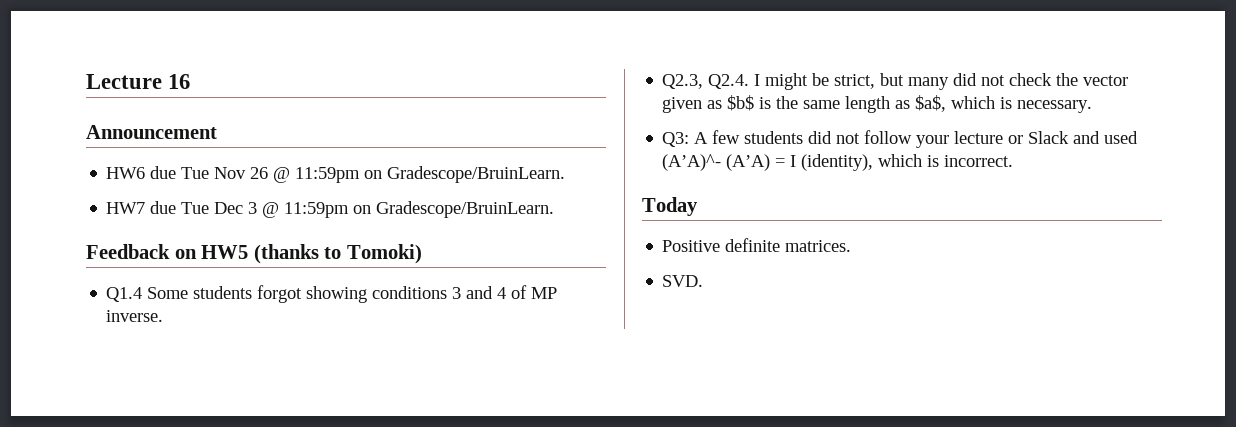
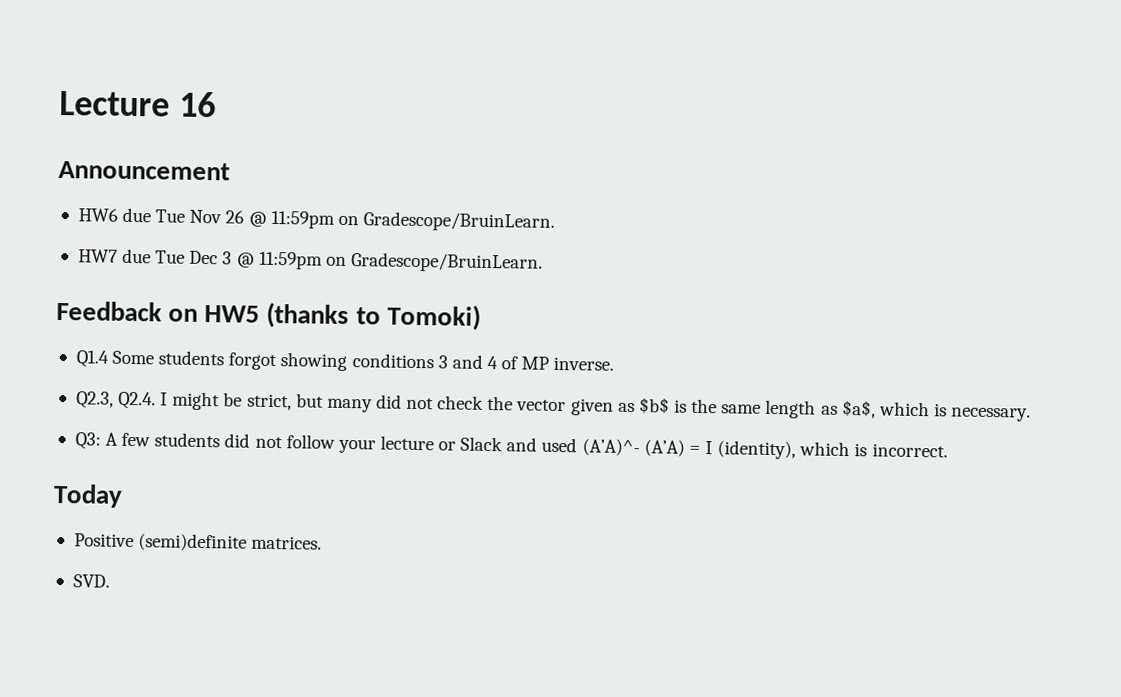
- Positive definite matrices.
+ Positive (semi)definite matrices.

